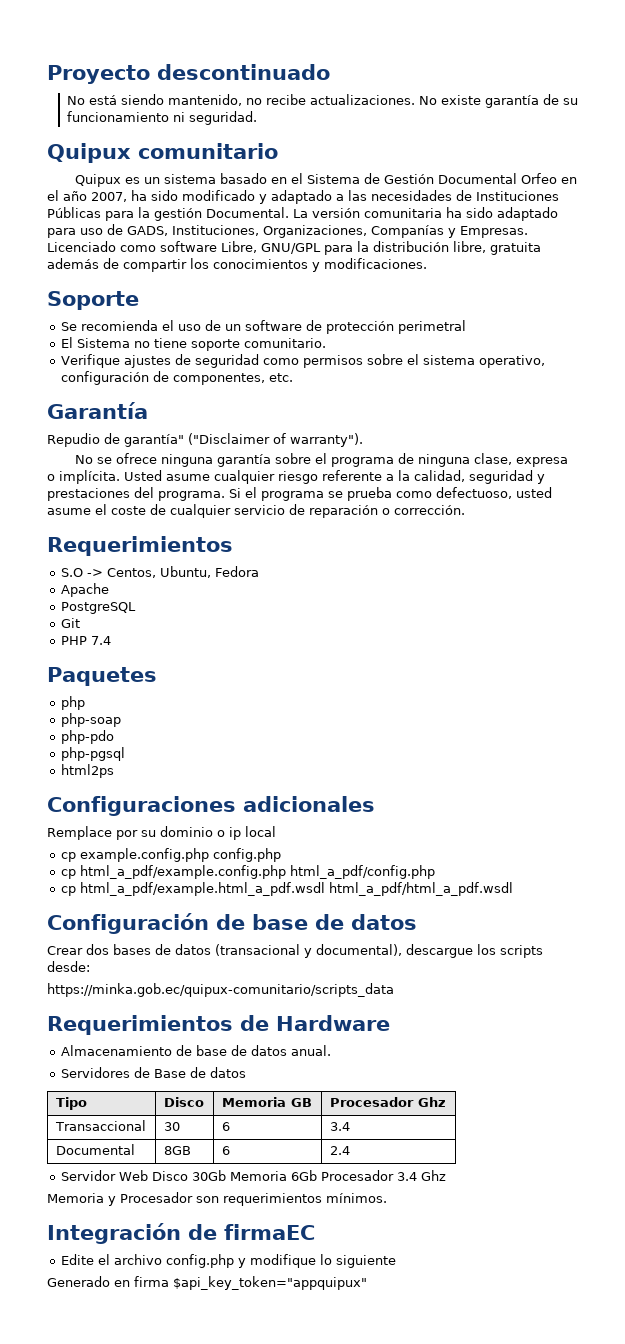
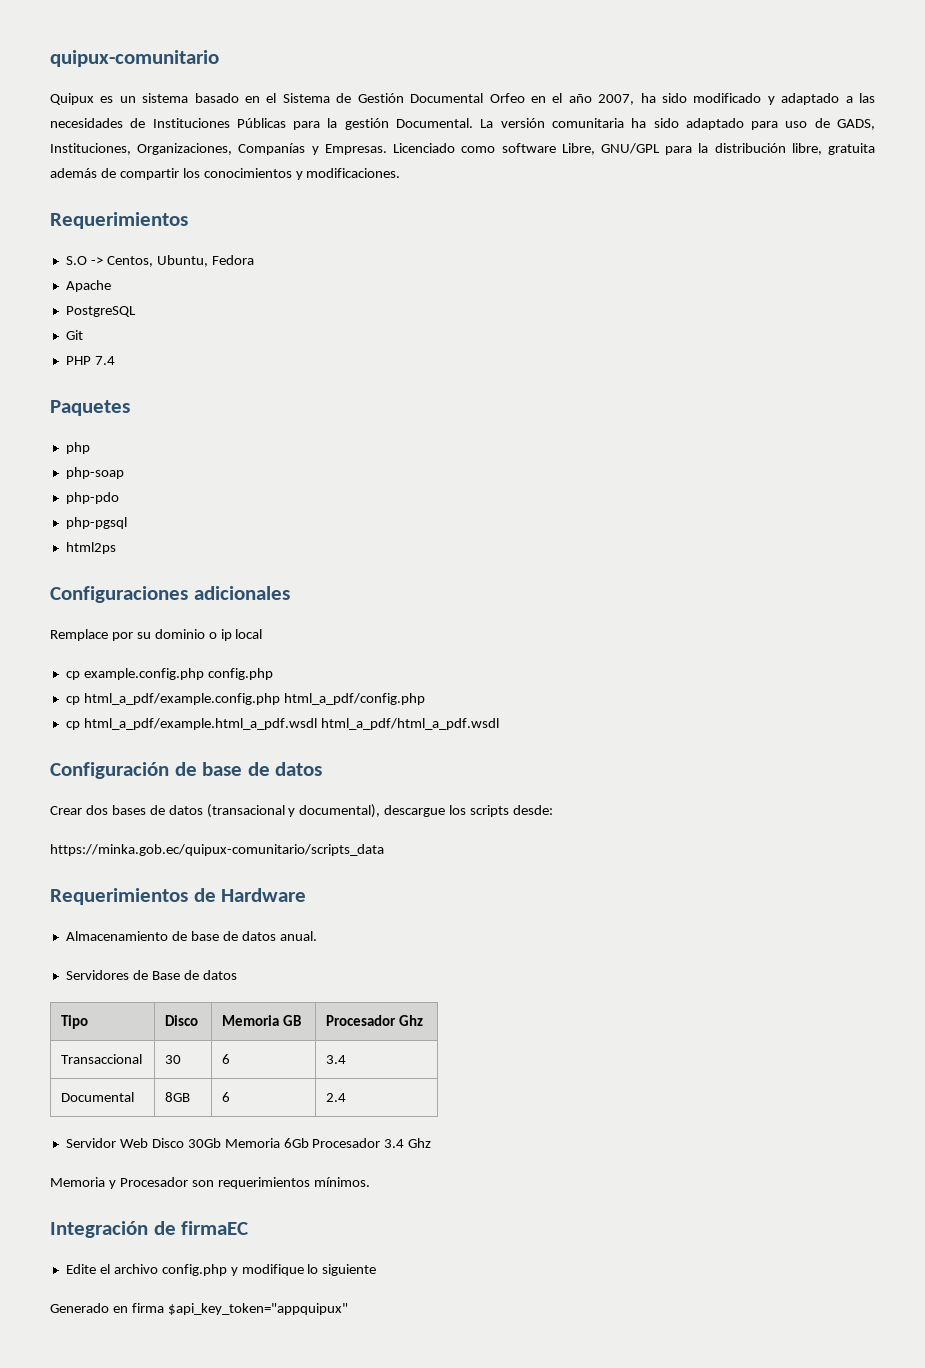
- Proyecto descontinuado
- No está siendo mantenido, no recibe actualizaciones. No existe garantía de su funcionamiento ni seguridad.
- Quipux comunitario
+ quipux-comunitario
- Soporte
- Se recomienda el uso de un software de protección perimetral
- El Sistema no tiene soporte comunitario.
- Verifique ajustes de seguridad como permisos sobre el sistema operativo, configuración de componentes, etc.
- Garantía
- Repudio de garantía" ("Disclaimer of warranty").
- No se ofrece ninguna garantía sobre el programa de ninguna clase, expresa o implícita. Usted asume cualquier riesgo referente a la calidad, seguridad y prestaciones del programa. Si el programa se prueba como defectuoso, usted asume el coste de cualquier servicio de reparación o corrección.

